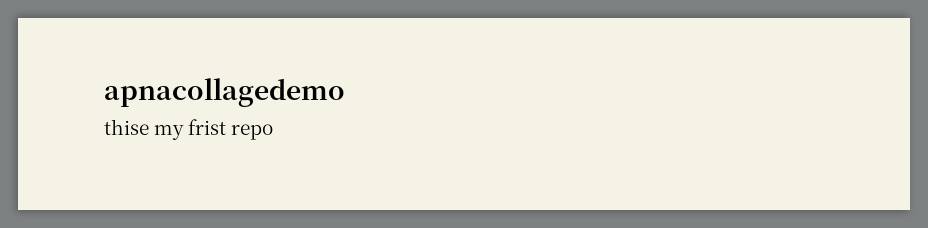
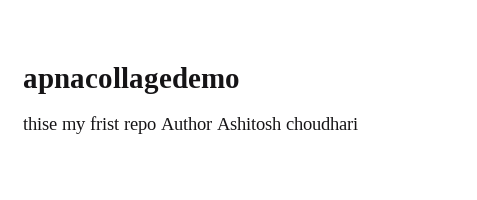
- thise my frist repo
+ thise my frist repo Author Ashitosh choudhari

